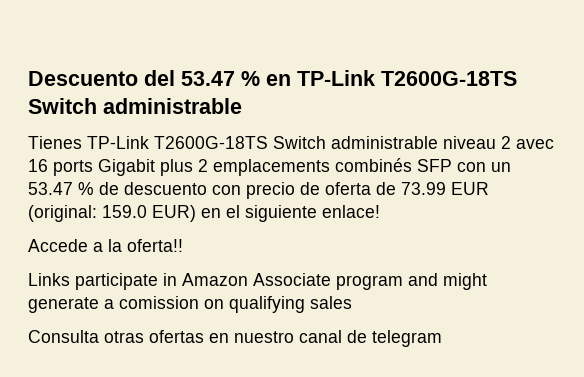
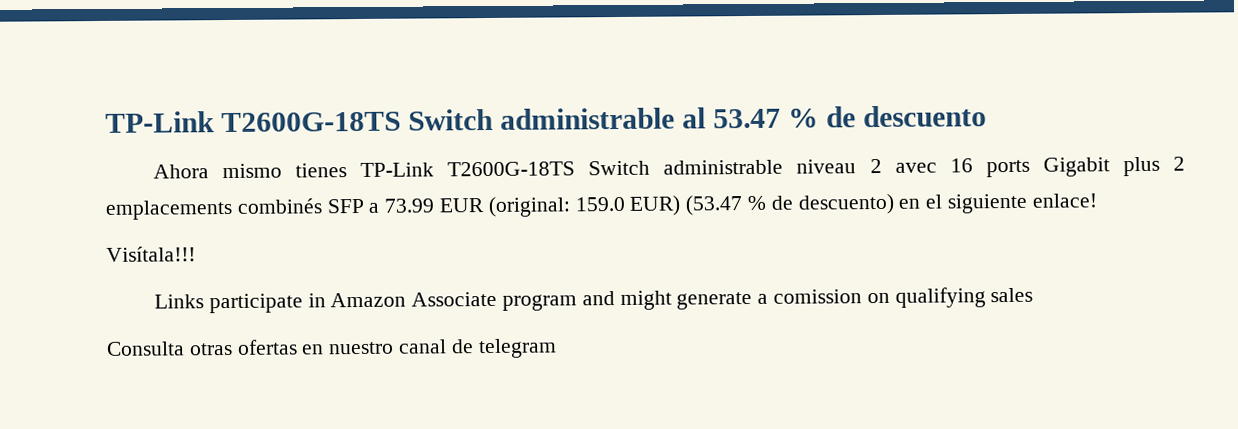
- Descuento del 53.47 % en TP-Link T2600G-18TS Switch administrable
- Tienes TP-Link T2600G-18TS Switch administrable niveau 2 avec 16 ports Gigabit plus 2 emplacements combinés SFP con un 53.47 % de descuento con precio de oferta de 73.99 EUR (original: 159.0 EUR) en el siguiente enlace!
+ TP-Link T2600G-18TS Switch administrable al 53.47 % de descuento
+ Ahora mismo tienes TP-Link T2600G-18TS Switch administrable niveau 2 avec 16 ports Gigabit plus 2 emplacements combinés SFP a 73.99 EUR (original: 159.0 EUR) (53.47 % de descuento) en el siguiente enlace!
- Accede a la oferta!!
+ Visítala!!!

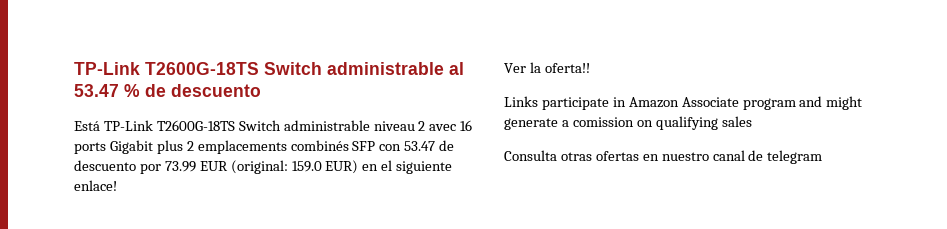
- Ahora mismo tienes TP-Link T2600G-18TS Switch administrable niveau 2 avec 16 ports Gigabit plus 2 emplacements combinés SFP a 73.99 EUR (original: 159.0 EUR) (53.47 % de descuento) en el siguiente enlace!
+ Está TP-Link T2600G-18TS Switch administrable niveau 2 avec 16 ports Gigabit plus 2 emplacements combinés SFP con 53.47 de descuento por 73.99 EUR (original: 159.0 EUR) en el siguiente enlace!
- Visítala!!!
+ Ver la oferta!!

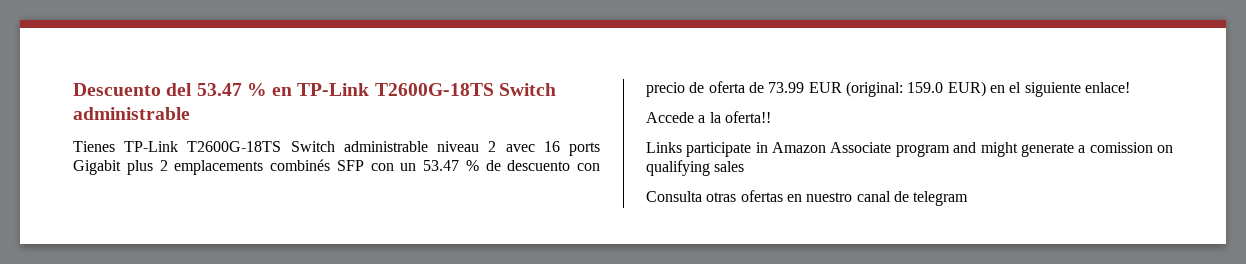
- TP-Link T2600G-18TS Switch administrable al 53.47 % de descuento
- Está TP-Link T2600G-18TS Switch administrable niveau 2 avec 16 ports Gigabit plus 2 emplacements combinés SFP con 53.47 de descuento por 73.99 EUR (original: 159.0 EUR) en el siguiente enlace!
+ Descuento del 53.47 % en TP-Link T2600G-18TS Switch administrable
+ Tienes TP-Link T2600G-18TS Switch administrable niveau 2 avec 16 ports Gigabit plus 2 emplacements combinés SFP con un 53.47 % de descuento con precio de oferta de 73.99 EUR (original: 159.0 EUR) en el siguiente enlace!
- Ver la oferta!!
+ Accede a la oferta!!

